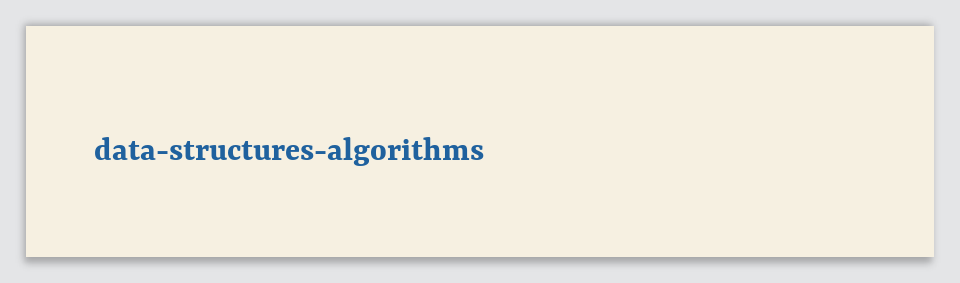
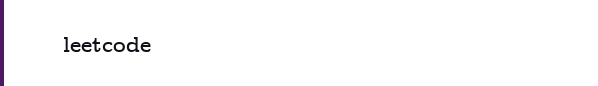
- data-structures-algorithms
+ leetcode

